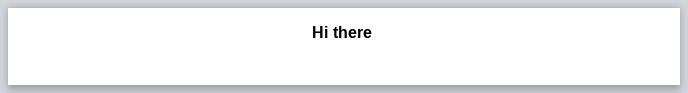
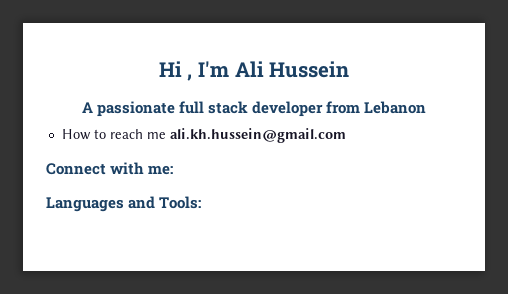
- Hi there
+ Hi , I'm Ali Hussein
+ A passionate full stack developer from Lebanon
+ How to reach me ali.kh.hussein@gmail.com
+ Connect with me:
+ Languages and Tools:

